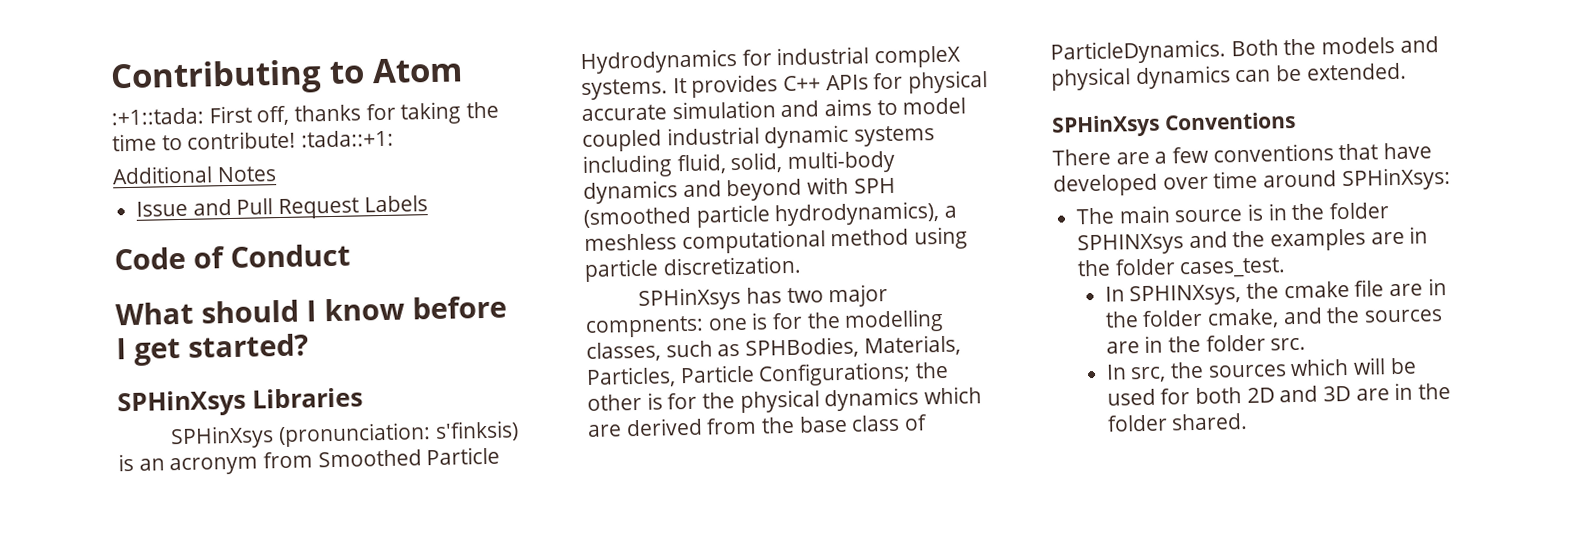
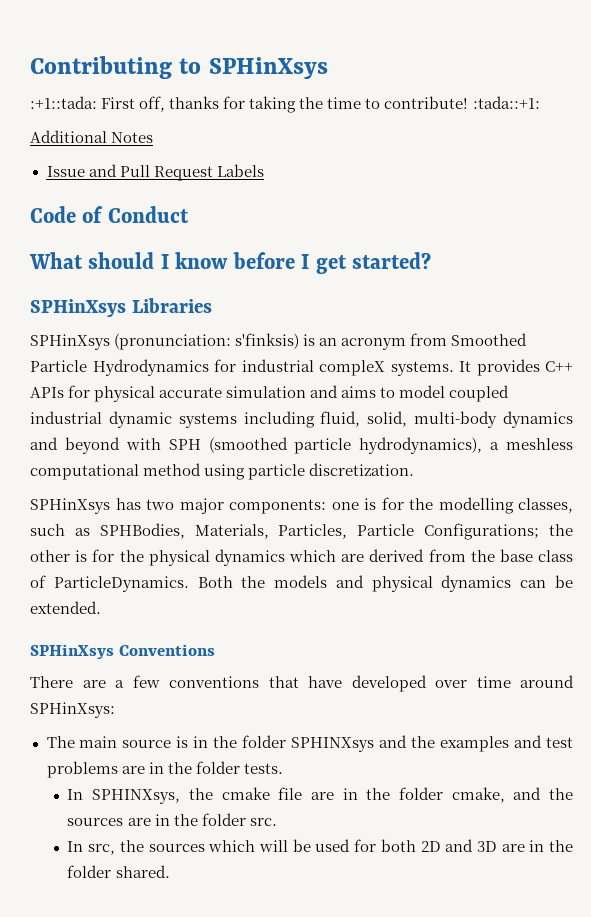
- Contributing to Atom
+ Contributing to SPHinXsys
- SPHinXsys has two major compnents: one is for the modelling classes, such as SPHBodies, Materials, Particles, Particle Configurations; the other is for the physical dynamics which are derived from the base class of ParticleDynamics.
+ SPHinXsys has two major components: one is for the modelling classes, such as SPHBodies, Materials, Particles, Particle Configurations; the other is for the physical dynamics which are derived from the base class of ParticleDynamics.
- The main source is in the folder SPHINXsys and the examples are in the folder cases_test.
+ The main source is in the folder SPHINXsys and the examples and test problems are in the folder tests.

